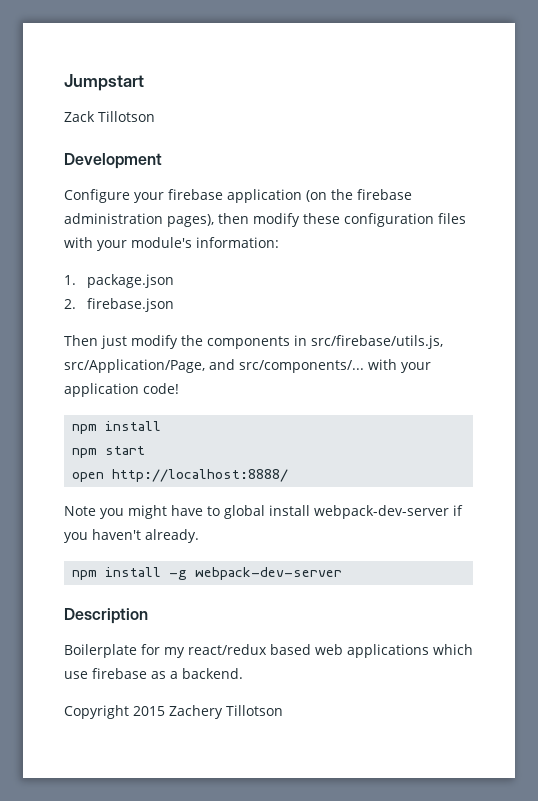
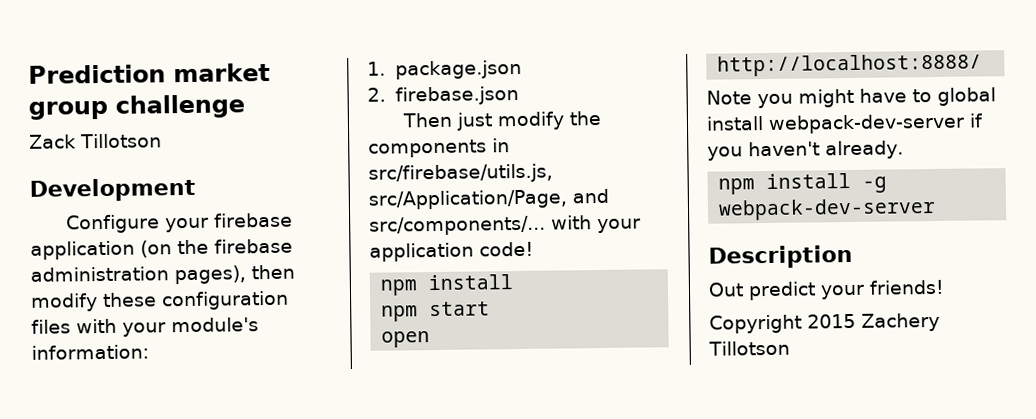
- Jumpstart
+ Prediction market group challenge
- Boilerplate for my react/redux based web applications which use firebase as a backend.
+ Out predict your friends!

